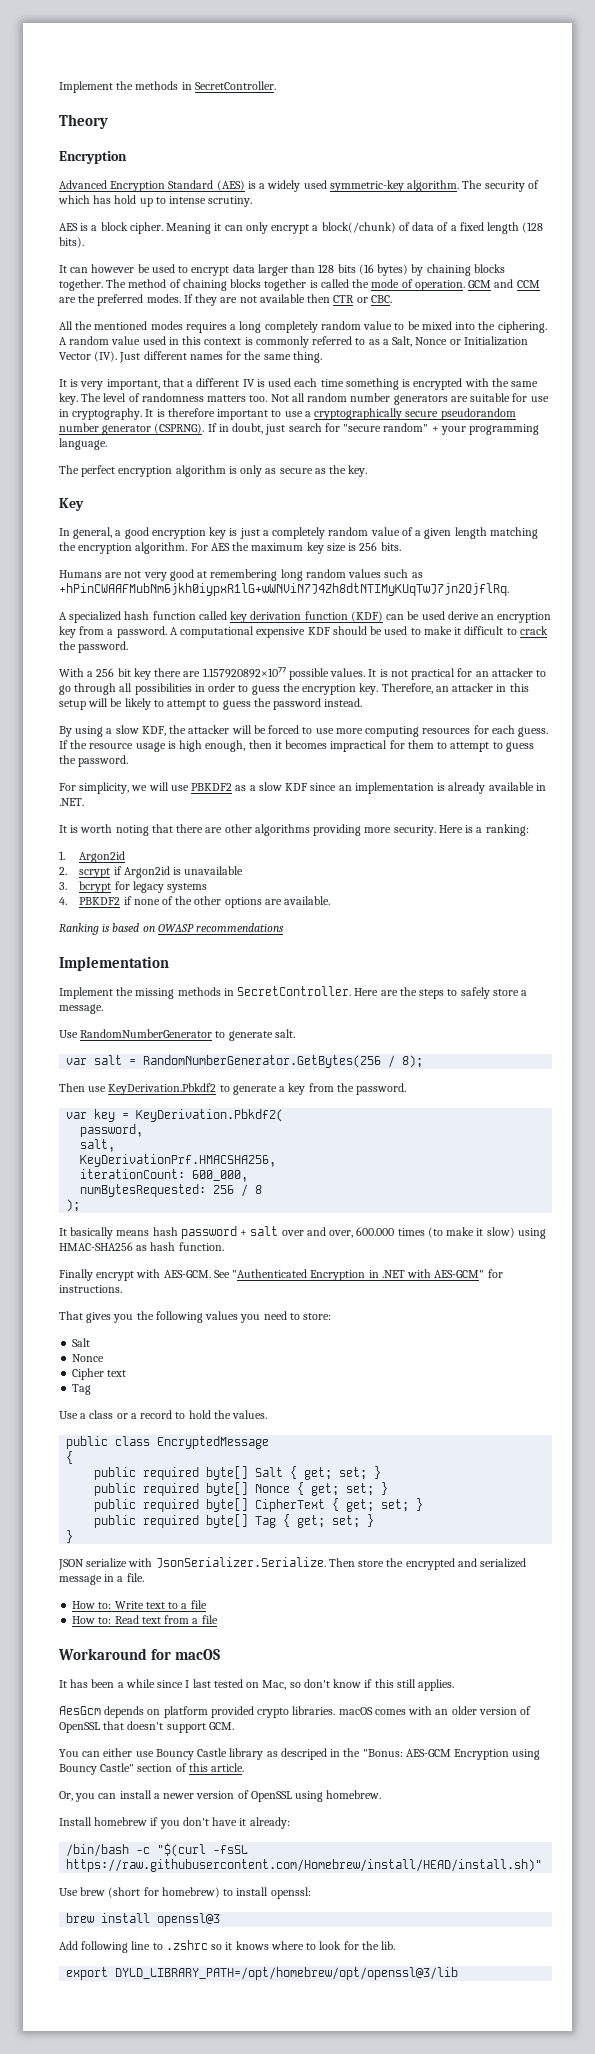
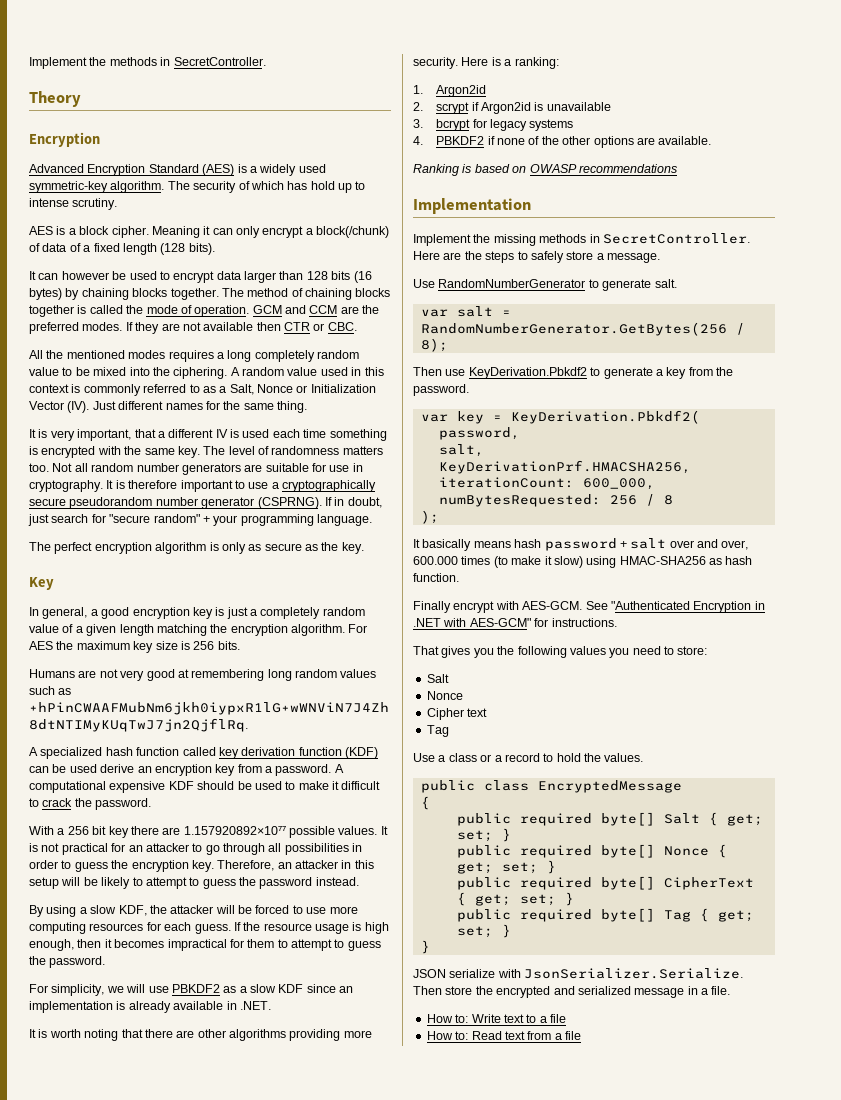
- Workaround for macOS
- It has been a while since I last tested on Mac, so don't know if this still applies.
- AesGcm depends on platform provided crypto libraries. macOS comes with an older version of OpenSSL that doesn't support GCM.
- You can either use Bouncy Castle library as descriped in the "Bonus: AES-GCM Encryption using Bouncy Castle" section of this article.
- Or, you can install a newer version of OpenSSL using homebrew.
- Install homebrew if you don't have it already:
- /bin/bash -c "$(curl -fsSL https://raw.githubusercontent.com/Homebrew/install/HEAD/install.sh)"
- Use brew (short for homebrew) to install openssl:
- brew install openssl@3
- Add following line to .zshrc so it knows where to look for the lib.
- export DYLD_LIBRARY_PATH=/opt/homebrew/opt/openssl@3/lib

